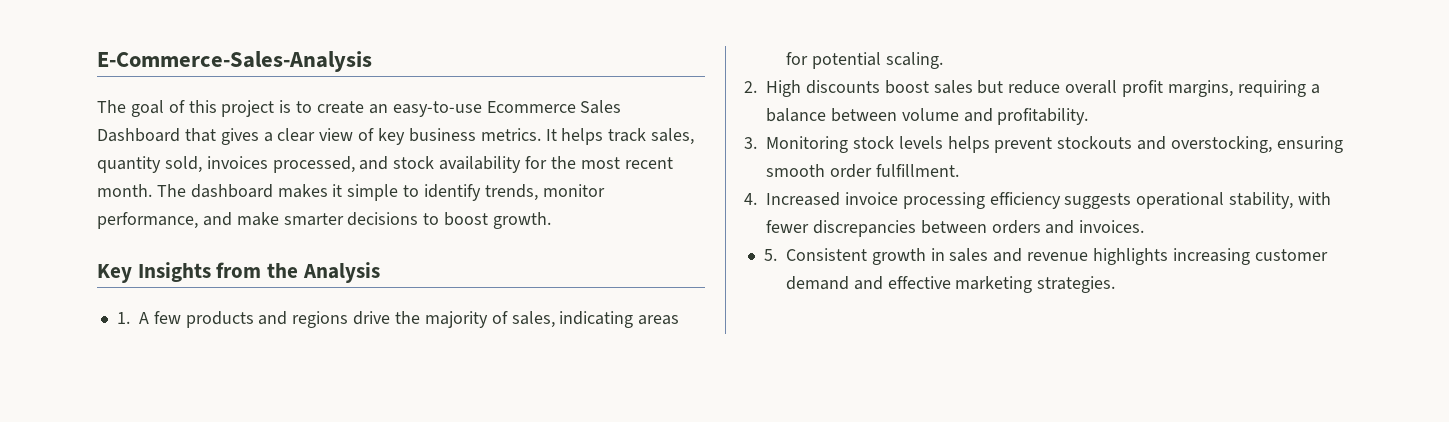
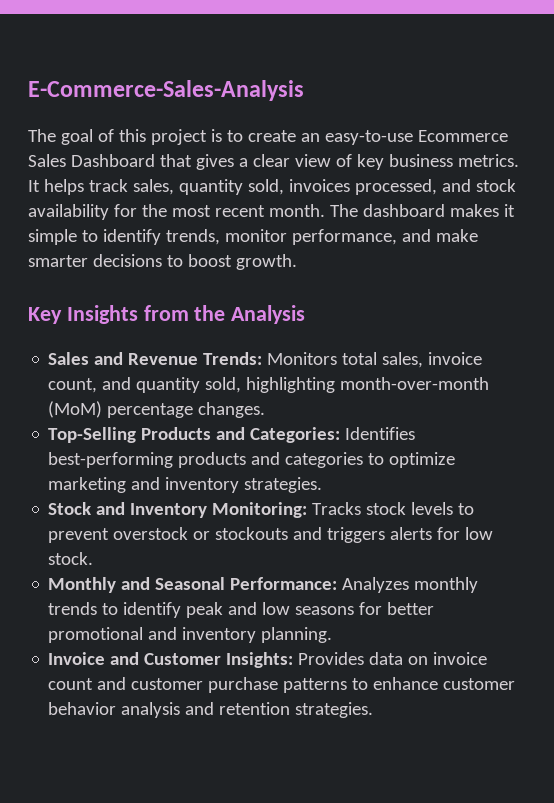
- 1. A few products and regions drive the majority of sales, indicating areas for potential scaling.
- 2. High discounts boost sales but reduce overall profit margins, requiring a balance between volume and profitability.
- 3. Monitoring stock levels helps prevent stockouts and overstocking, ensuring smooth order fulfillment.
- 4. Increased invoice processing efficiency suggests operational stability, with fewer discrepancies between orders and invoices.
- 5. Consistent growth in sales and revenue highlights increasing customer demand and effective marketing strategies.
+ Sales and Revenue Trends: Monitors total sales, invoice count, and quantity sold, highlighting month-over-month (MoM) percentage changes.
+ Top-Selling Products and Categories: Identifies best-performing products and categories to optimize marketing and inventory strategies.
+ Stock and Inventory Monitoring: Tracks stock levels to prevent overstock or stockouts and triggers alerts for low stock.
+ Monthly and Seasonal Performance: Analyzes monthly trends to identify peak and low seasons for better promotional and inventory planning.
+ Invoice and Customer Insights: Provides data on invoice count and customer purchase patterns to enhance customer behavior analysis and retention strategies.

